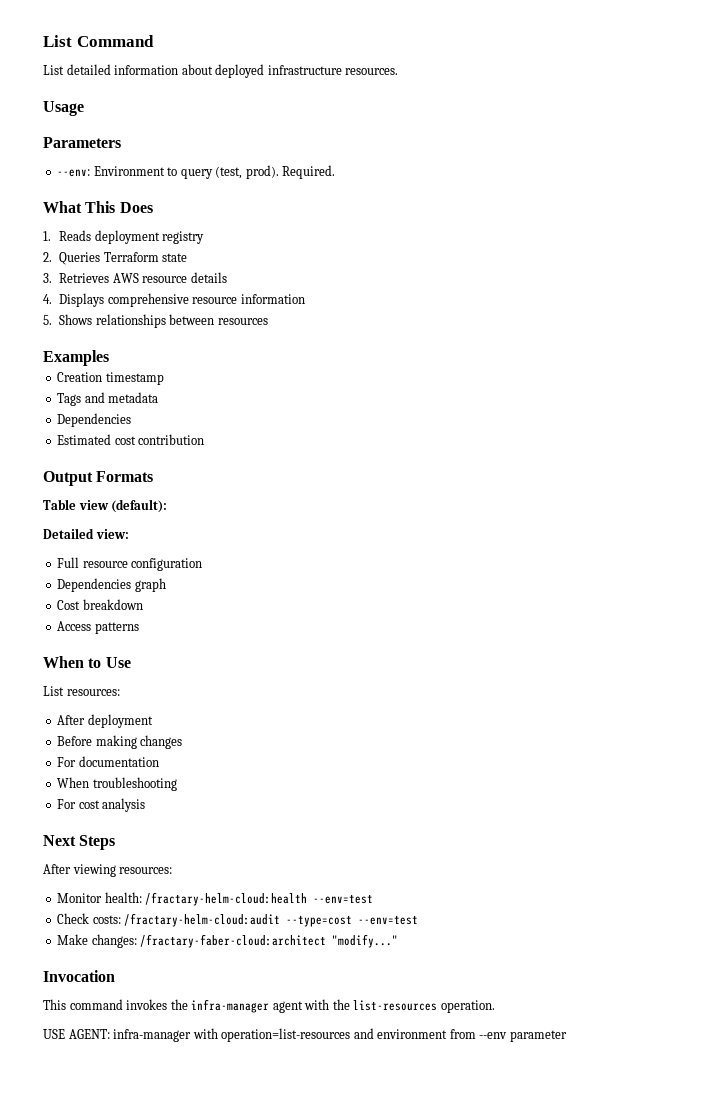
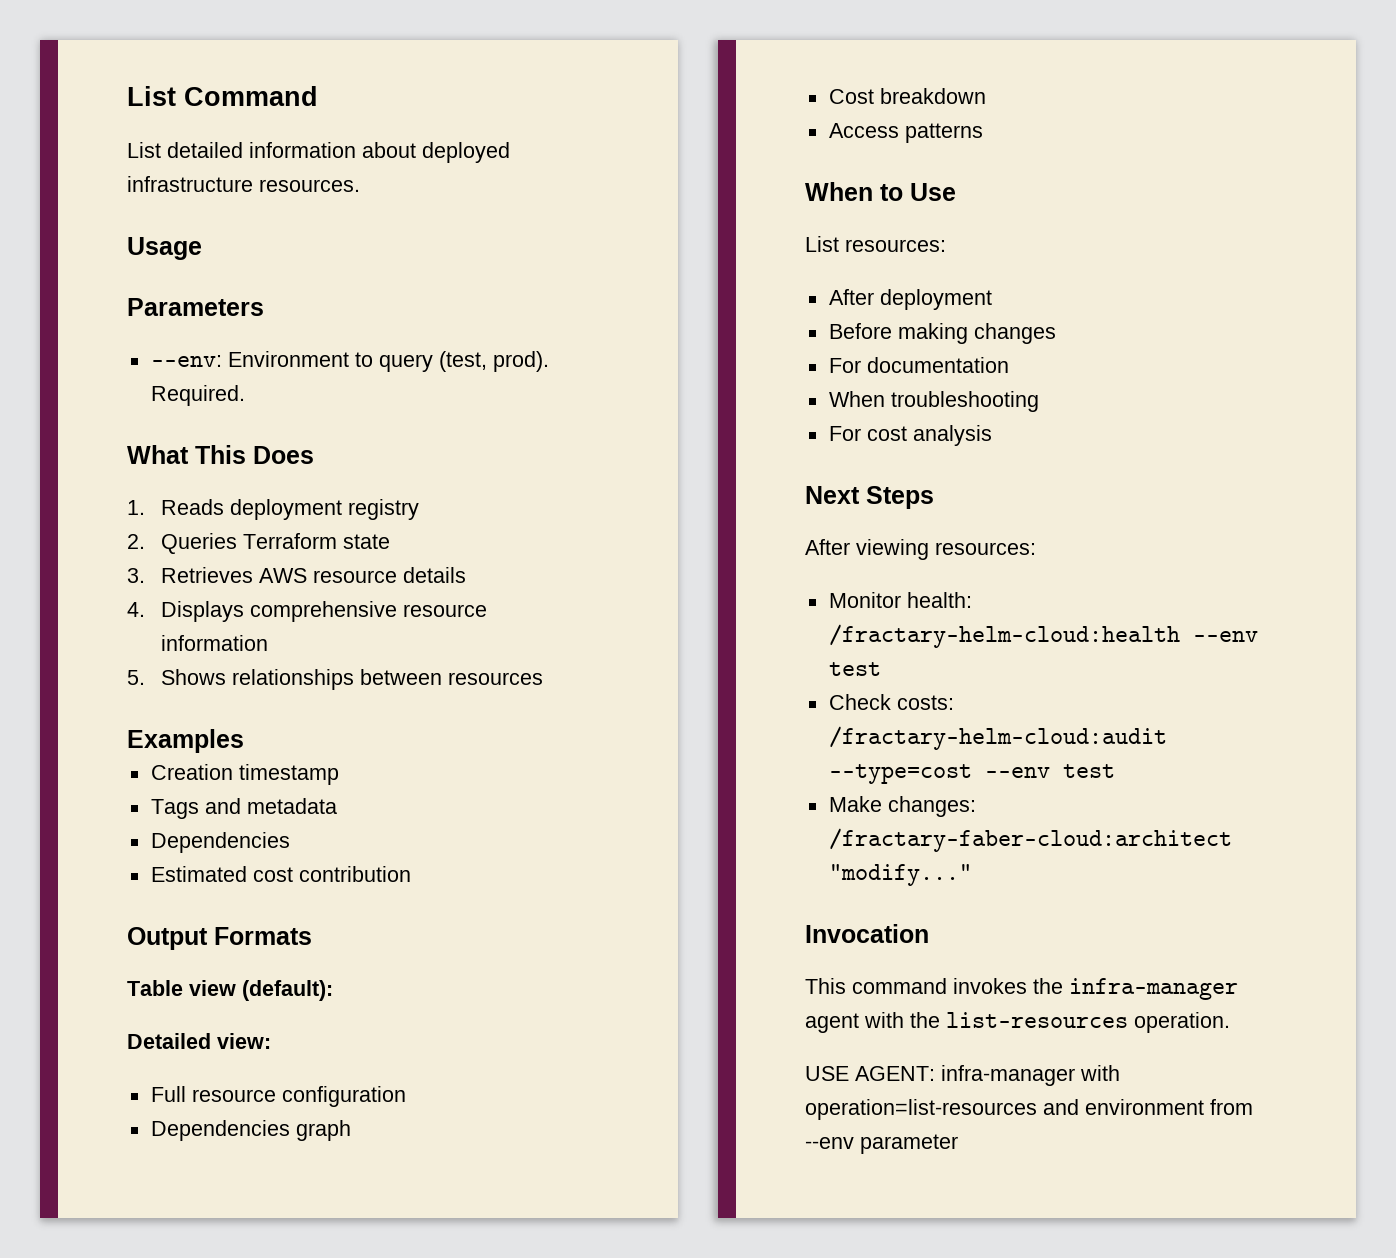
- Monitor health: /fractary-helm-cloud:health --env=test
+ Monitor health: /fractary-helm-cloud:health --env test
- Check costs: /fractary-helm-cloud:audit --type=cost --env=test
+ Check costs: /fractary-helm-cloud:audit --type=cost --env test

